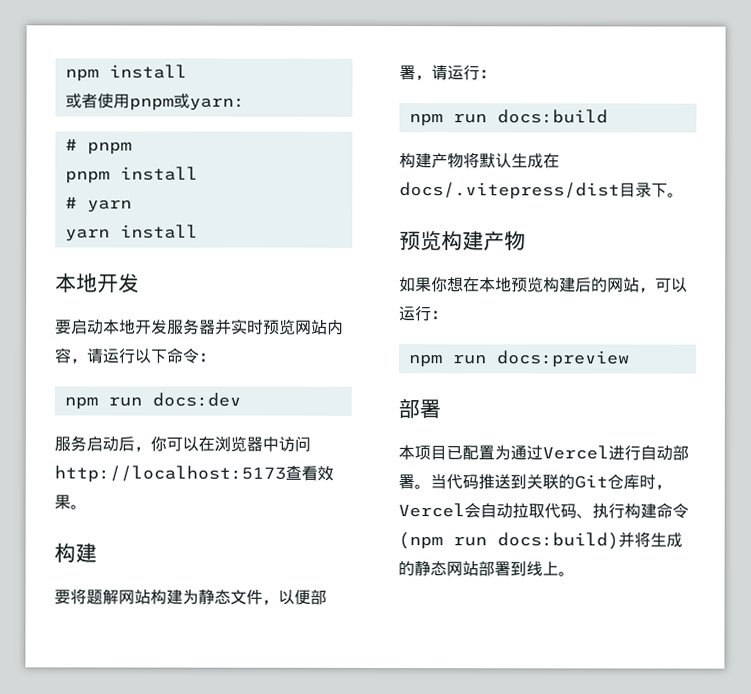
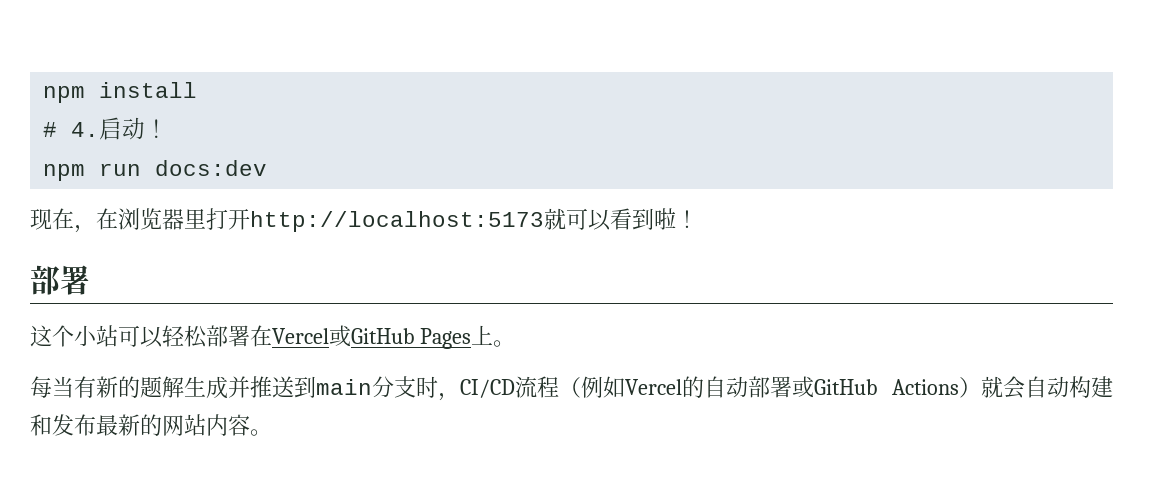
- 或者使用pnpm或yarn:
- # pnpm
- pnpm install
- # yarn
- yarn install
- 本地开发
- 要启动本地开发服务器并实时预览网站内容，请运行以下命令：
+ # 4.启动！
  npm run docs:dev
- 服务启动后，你可以在浏览器中访问http://localhost:5173查看效果。
- 构建
- 要将题解网站构建为静态文件，以便部署，请运行：
- npm run docs:build
- 构建产物将默认生成在docs/.vitepress/dist目录下。
- 预览构建产物
- 如果你想在本地预览构建后的网站，可以运行：
- npm run docs:preview
+ 现在，在浏览器里打开http://localhost:5173就可以看到啦！
  部署
- 本项目已配置为通过Vercel进行自动部署。当代码推送到关联的Git仓库时，Vercel会自动拉取代码、执行构建命令(npm run docs:build)并将生成的静态网站部署到线上。
+ 这个小站可以轻松部署在Vercel或GitHub Pages上。
+ 每当有新的题解生成并推送到main分支时，CI/CD流程（例如Vercel的自动部署或GitHub Actions）就会自动构建和发布最新的网站内容。

